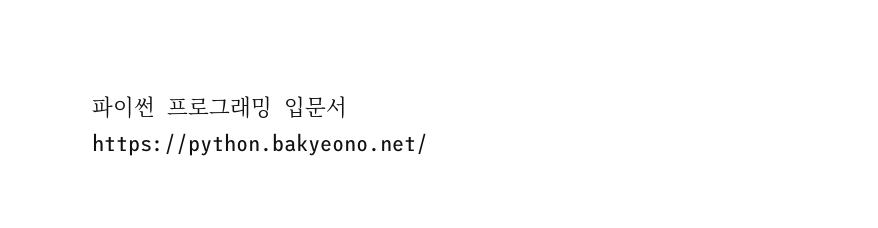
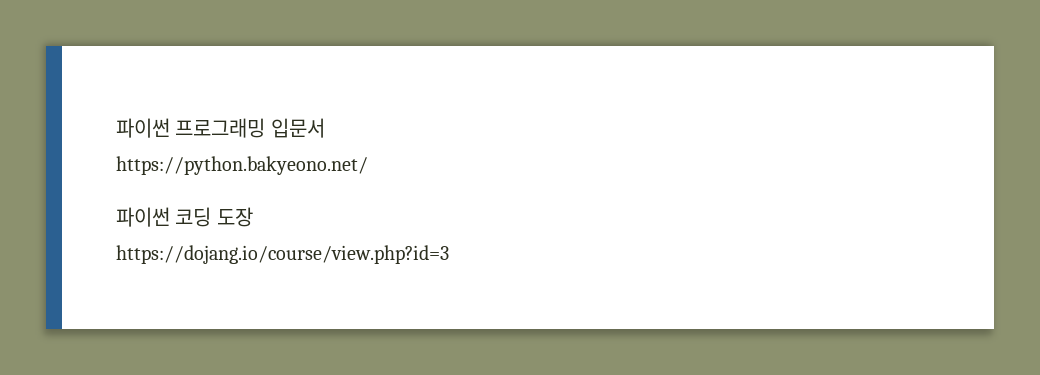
+ 파이썬 코딩 도장
+ https://dojang.io/course/view.php?id=3

